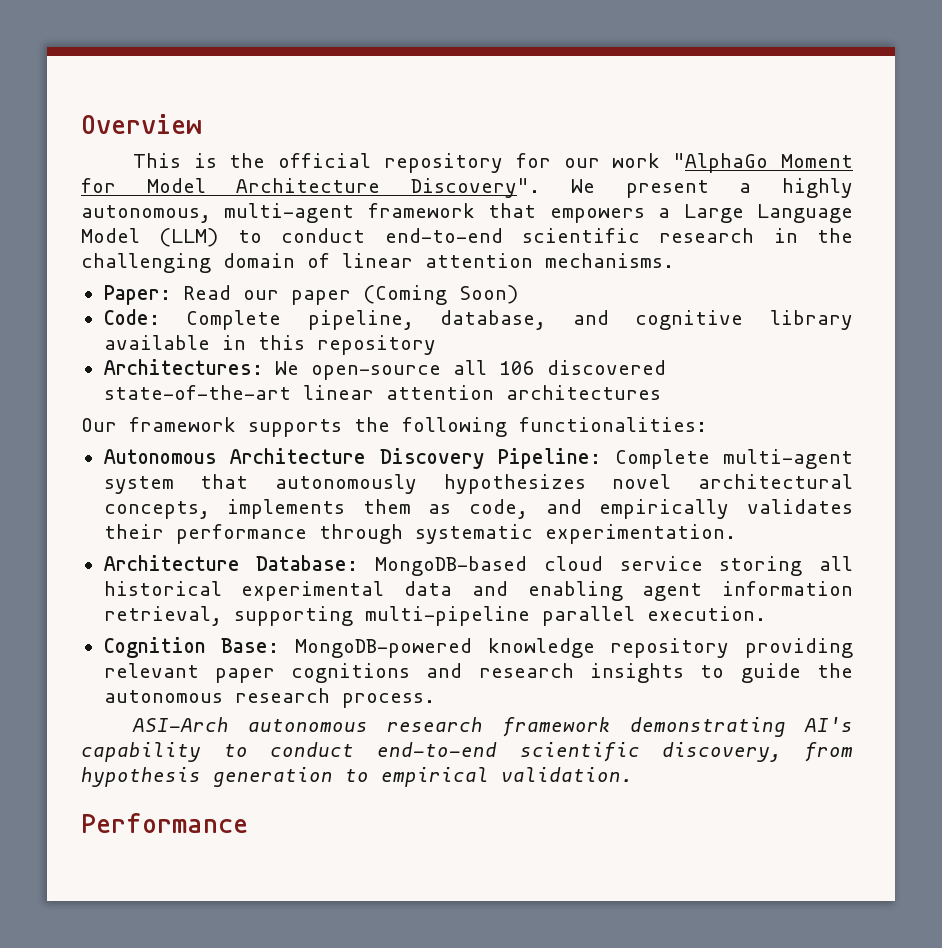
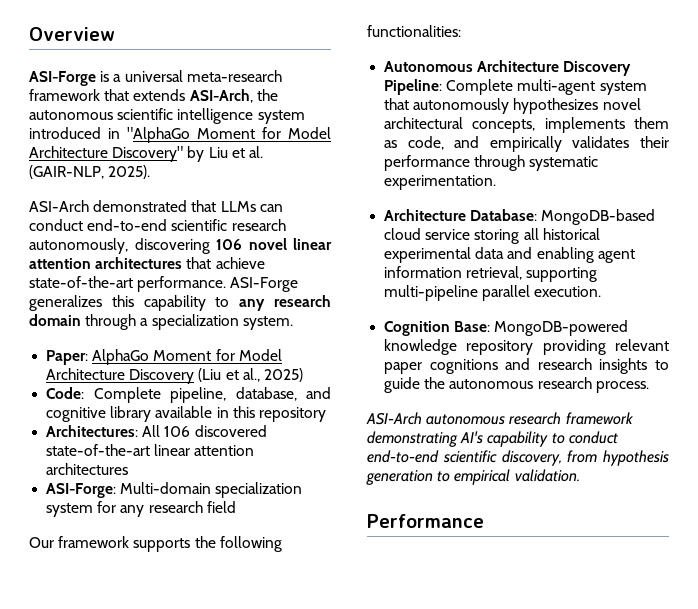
- This is the official repository for our work "AlphaGo Moment for Model Architecture Discovery". We present a highly autonomous, multi-agent framework that empowers a Large Language Model (LLM) to conduct end-to-end scientific research in the challenging domain of linear attention mechanisms.
- Paper: Read our paper (Coming Soon)
+ ASI-Forge is a universal meta-research framework that extends ASI-Arch, the autonomous scientific intelligence system introduced in "AlphaGo Moment for Model Architecture Discovery" by Liu et al. (GAIR-NLP, 2025).
+ ASI-Arch demonstrated that LLMs can conduct end-to-end scientific research autonomously, discovering 106 novel linear attention architectures that achieve state-of-the-art performance. ASI-Forge generalizes this capability to any research domain through a specialization system.
+ Paper: AlphaGo Moment for Model Architecture Discovery (Liu et al., 2025)
- Architectures: We open-source all 106 discovered state-of-the-art linear attention architectures
+ Architectures: All 106 discovered state-of-the-art linear attention architectures
+ ASI-Forge: Multi-domain specialization system for any research field

